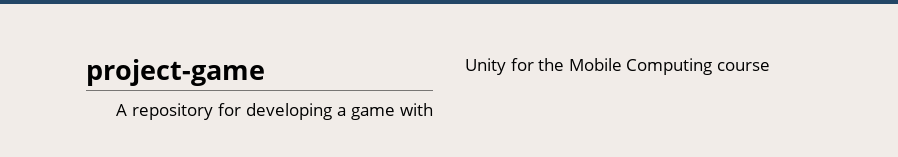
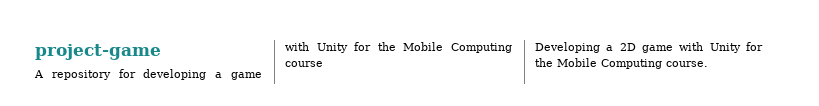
+ Developing a 2D game with Unity for the Mobile Computing course.

